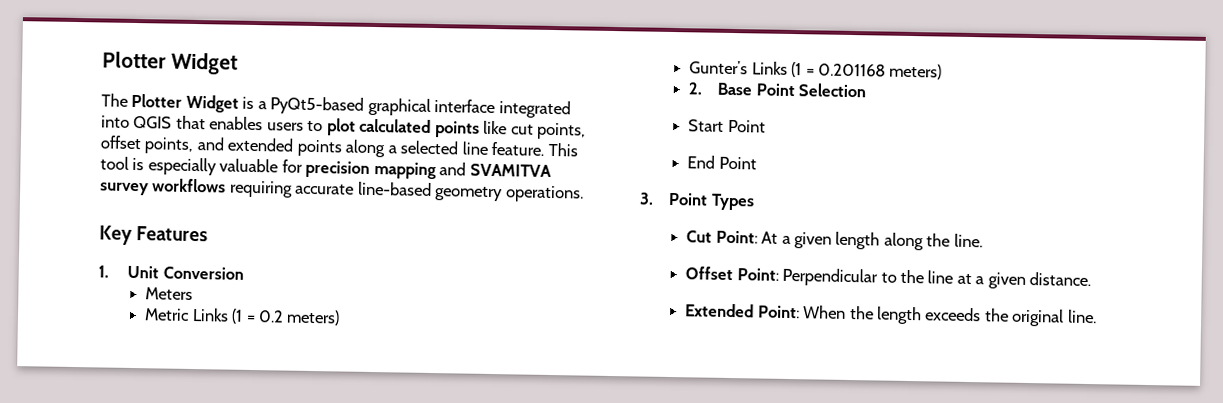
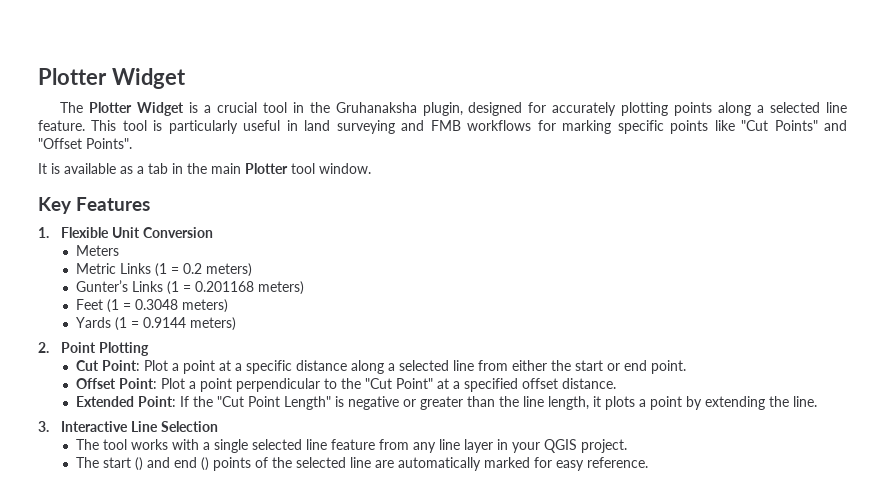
- The Plotter Widget is a PyQt5-based graphical interface integrated into QGIS that enables users to plot calculated points like cut points, offset points, and extended points along a selected line feature.
+ The Plotter Widget is a crucial tool in the Gruhanaksha plugin, designed for accurately plotting points along a selected line feature.
- This tool is especially valuable for precision mapping and SVAMITVA survey workflows requiring accurate line-based geometry operations.
+ This tool is particularly useful in land surveying and FMB workflows for marking specific points like "Cut Points" and "Offset Points".
+ It is available as a tab in the main Plotter tool window.
- 1. Unit Conversion
+ 1. Flexible Unit Conversion
- 2. Base Point Selection
- Start Point
- End Point
- 3. Point Types
- Cut Point: At a given length along the line.
- Offset Point: Perpendicular to the line at a given distance.
- Extended Point: When the length exceeds the original line.
+ Feet (1 = 0.3048 meters)
+ Yards (1 = 0.9144 meters)
+ 2. Point Plotting
+ Cut Point: Plot a point at a specific distance along a selected line from either the start or end point.
+ Offset Point: Plot a point perpendicular to the "Cut Point" at a specified offset distance.
+ Extended Point: If the "Cut Point Length" is negative or greater than the line length, it plots a point by extending the line.
+ 3. Interactive Line Selection
+ The tool works with a single selected line feature from any line layer in your QGIS project.
+ The start () and end () points of the selected line are automatically marked for easy reference.

